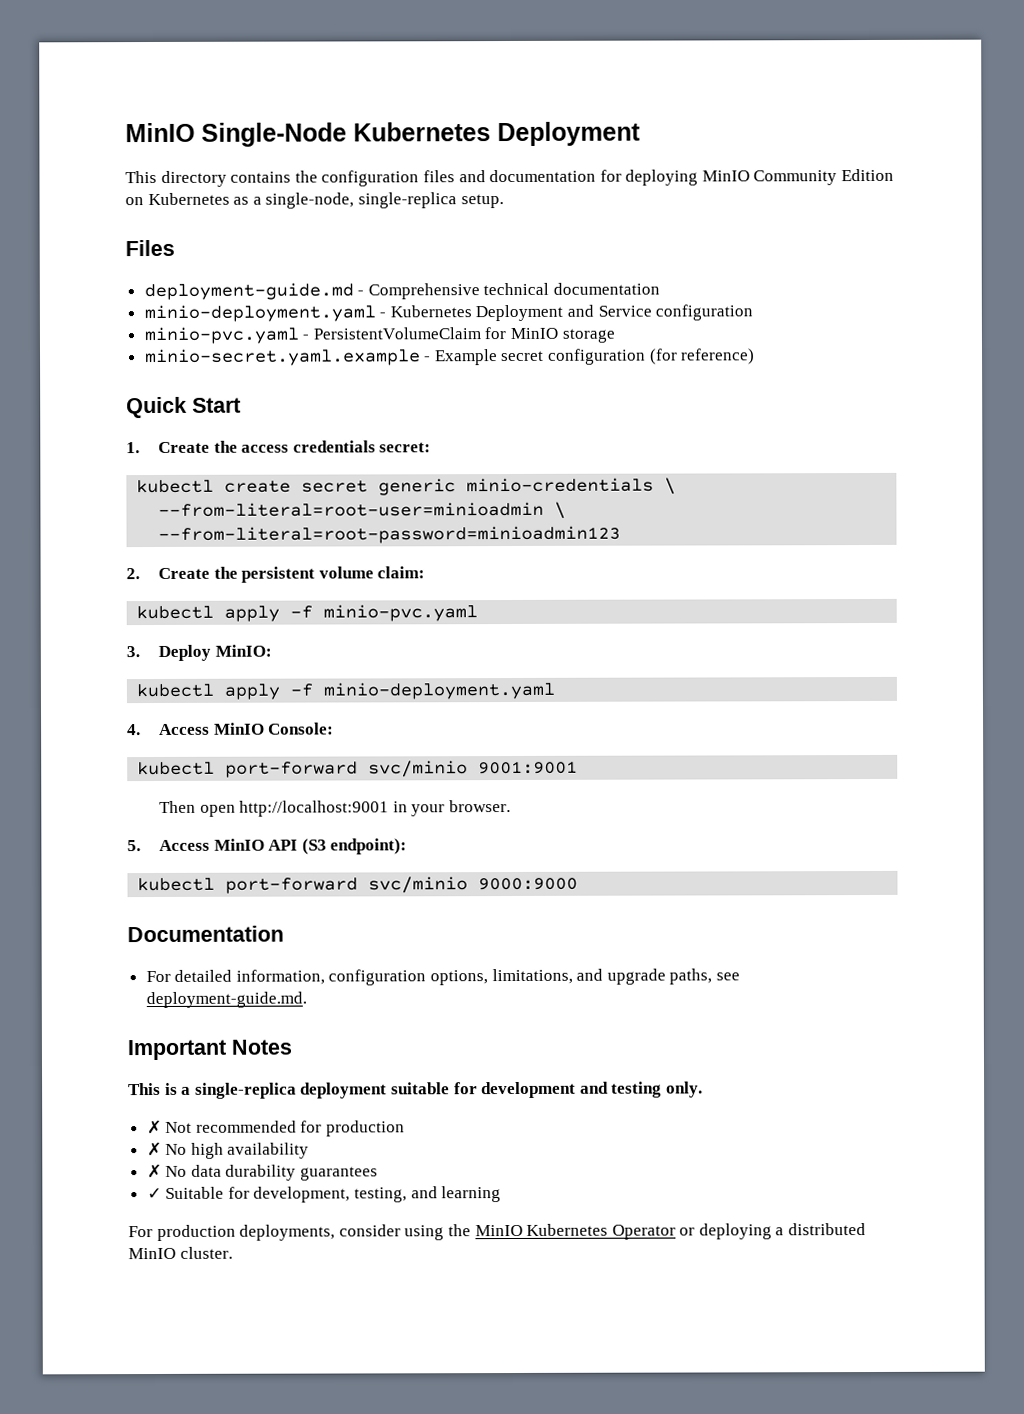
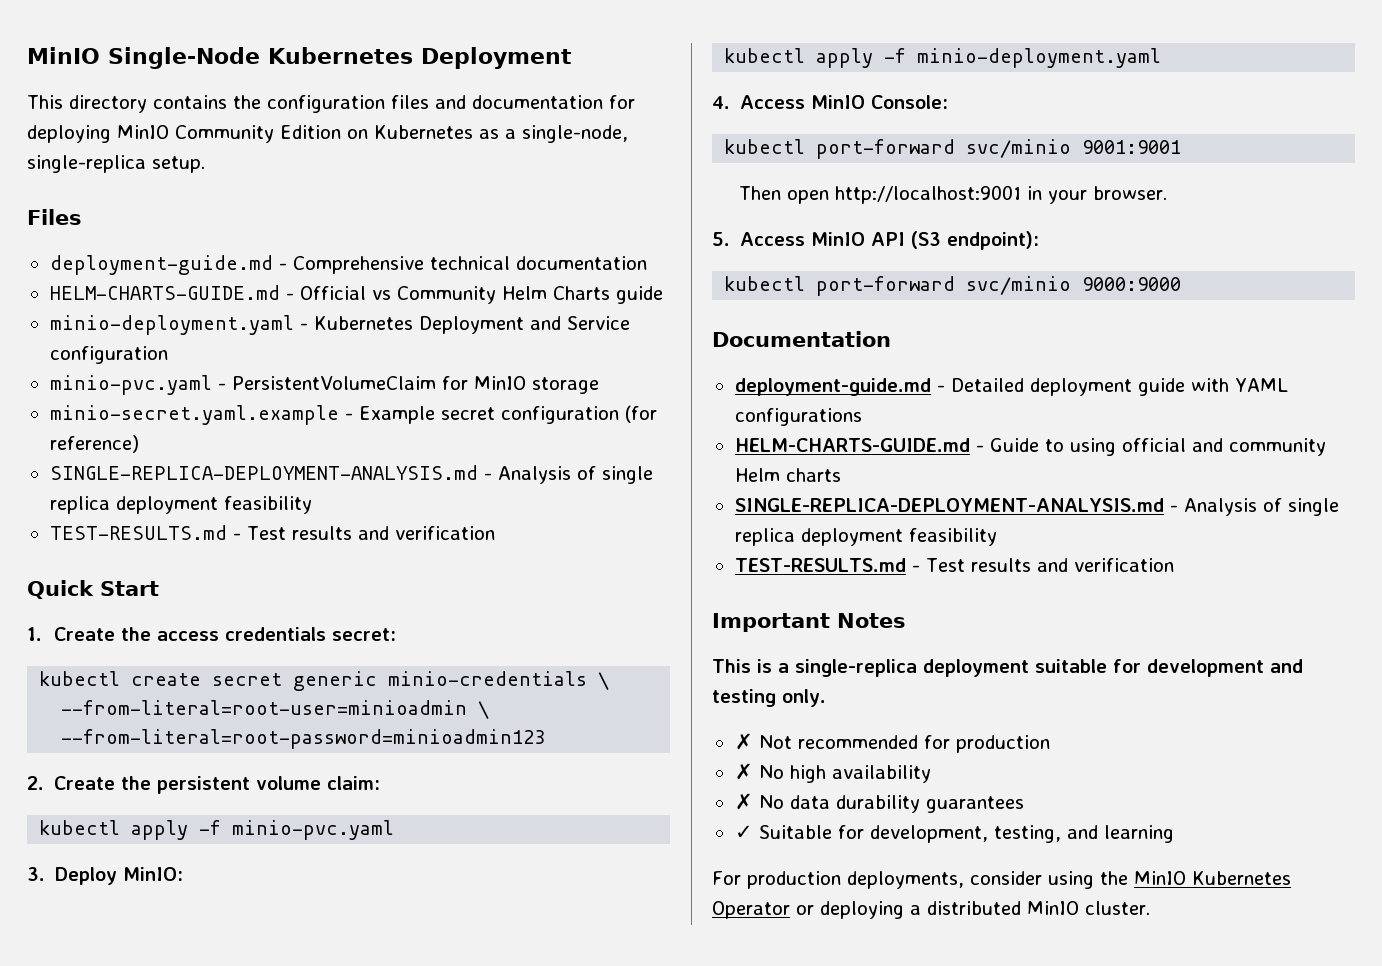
+ HELM-CHARTS-GUIDE.md - Official vs Community Helm Charts guide
  minio-secret.yaml.example - Example secret configuration (for reference)
+ SINGLE-REPLICA-DEPLOYMENT-ANALYSIS.md - Analysis of single replica deployment feasibility
+ TEST-RESULTS.md - Test results and verification
- For detailed information, configuration options, limitations, and upgrade paths, see deployment-guide.md.
+ deployment-guide.md - Detailed deployment guide with YAML configurations
+ HELM-CHARTS-GUIDE.md - Guide to using official and community Helm charts
+ SINGLE-REPLICA-DEPLOYMENT-ANALYSIS.md - Analysis of single replica deployment feasibility
+ TEST-RESULTS.md - Test results and verification

